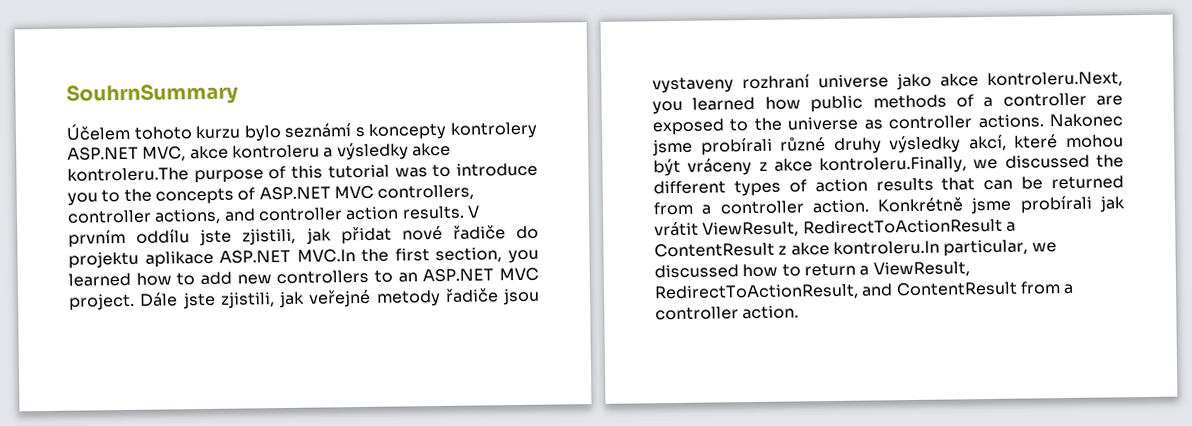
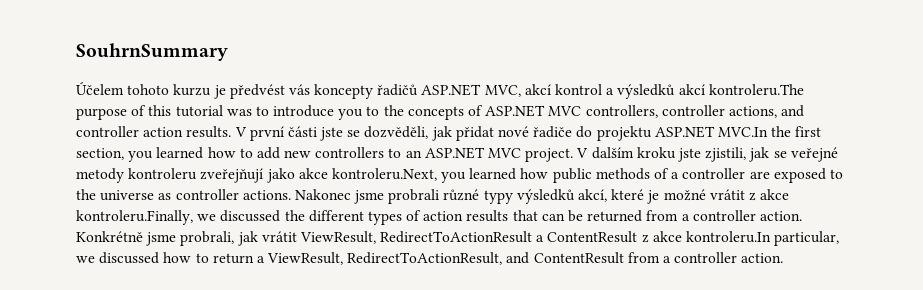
- Účelem tohoto kurzu bylo seznámí s koncepty kontrolery ASP.NET MVC, akce kontroleru a výsledky akce kontroleru.The purpose of this tutorial was to introduce you to the concepts of ASP.NET MVC controllers, controller actions, and controller action results.
+ Účelem tohoto kurzu je předvést vás koncepty řadičů ASP.NET MVC, akcí kontrol a výsledků akcí kontroleru.The purpose of this tutorial was to introduce you to the concepts of ASP.NET MVC controllers, controller actions, and controller action results.
- V prvním oddílu jste zjistili, jak přidat nové řadiče do projektu aplikace ASP.NET MVC.In the first section, you learned how to add new controllers to an ASP.NET MVC project.
+ V první části jste se dozvěděli, jak přidat nové řadiče do projektu ASP.NET MVC.In the first section, you learned how to add new controllers to an ASP.NET MVC project.
- Dále jste zjistili, jak veřejné metody řadiče jsou vystaveny rozhraní universe jako akce kontroleru.Next, you learned how public methods of a controller are exposed to the universe as controller actions.
+ V dalším kroku jste zjistili, jak se veřejné metody kontroleru zveřejňují jako akce kontroleru.Next, you learned how public methods of a controller are exposed to the universe as controller actions.
- Nakonec jsme probírali různé druhy výsledky akcí, které mohou být vráceny z akce kontroleru.Finally, we discussed the different types of action results that can be returned from a controller action.
+ Nakonec jsme probrali různé typy výsledků akcí, které je možné vrátit z akce kontroleru.Finally, we discussed the different types of action results that can be returned from a controller action.
- Konkrétně jsme probírali jak vrátit ViewResult, RedirectToActionResult a ContentResult z akce kontroleru.In particular, we discussed how to return a ViewResult, RedirectToActionResult, and ContentResult from a controller action.
+ Konkrétně jsme probrali, jak vrátit ViewResult, RedirectToActionResult a ContentResult z akce kontroleru.In particular, we discussed how to return a ViewResult, RedirectToActionResult, and ContentResult from a controller action.

